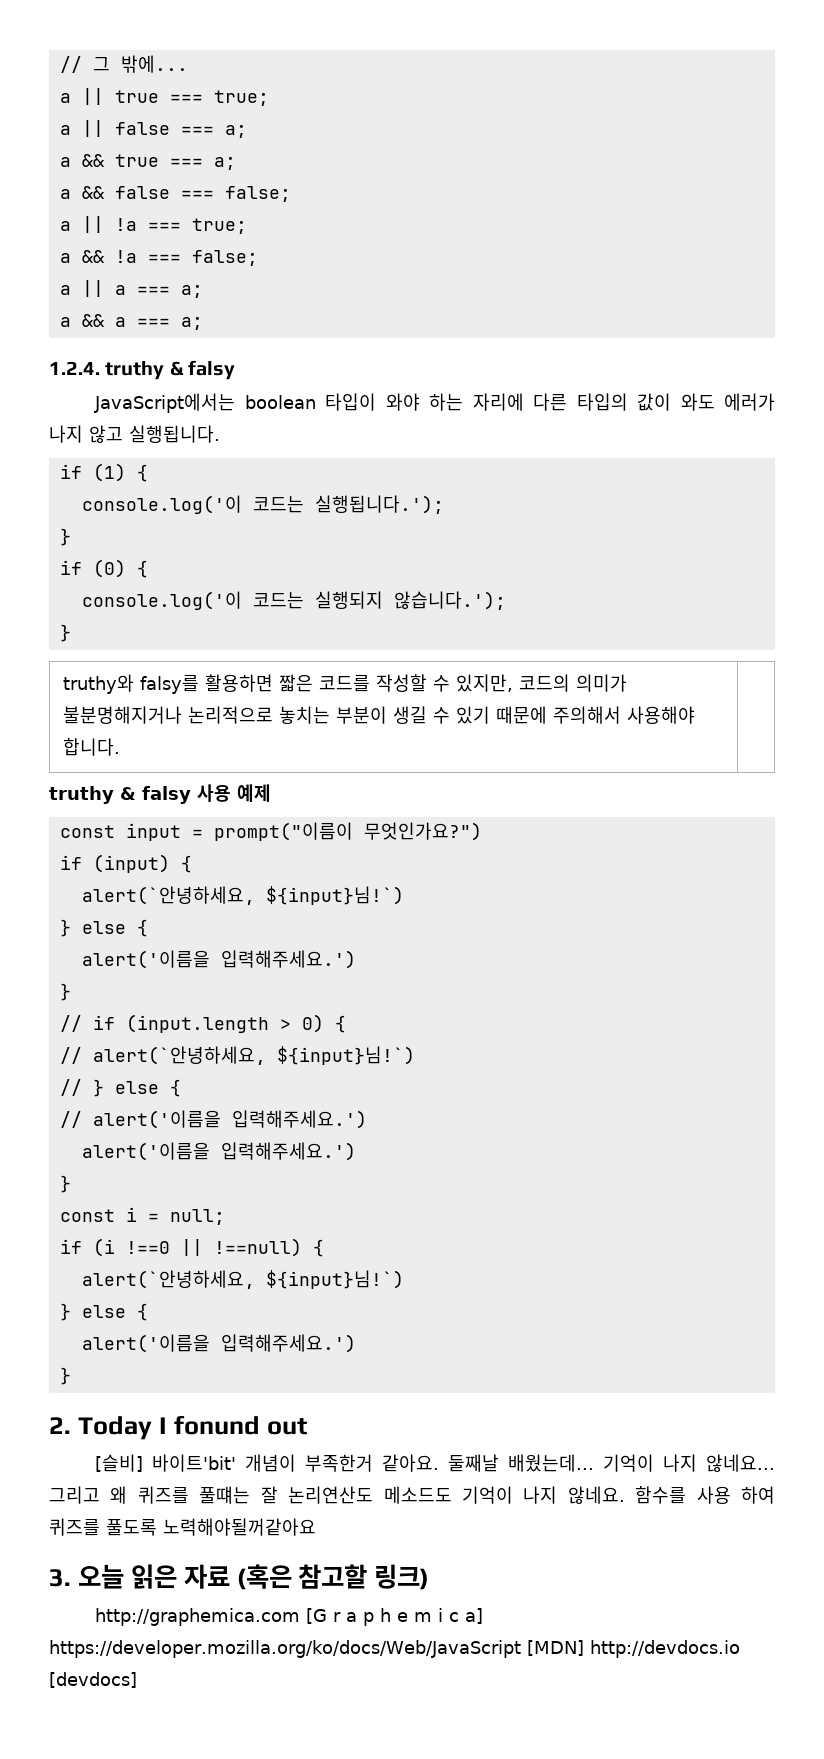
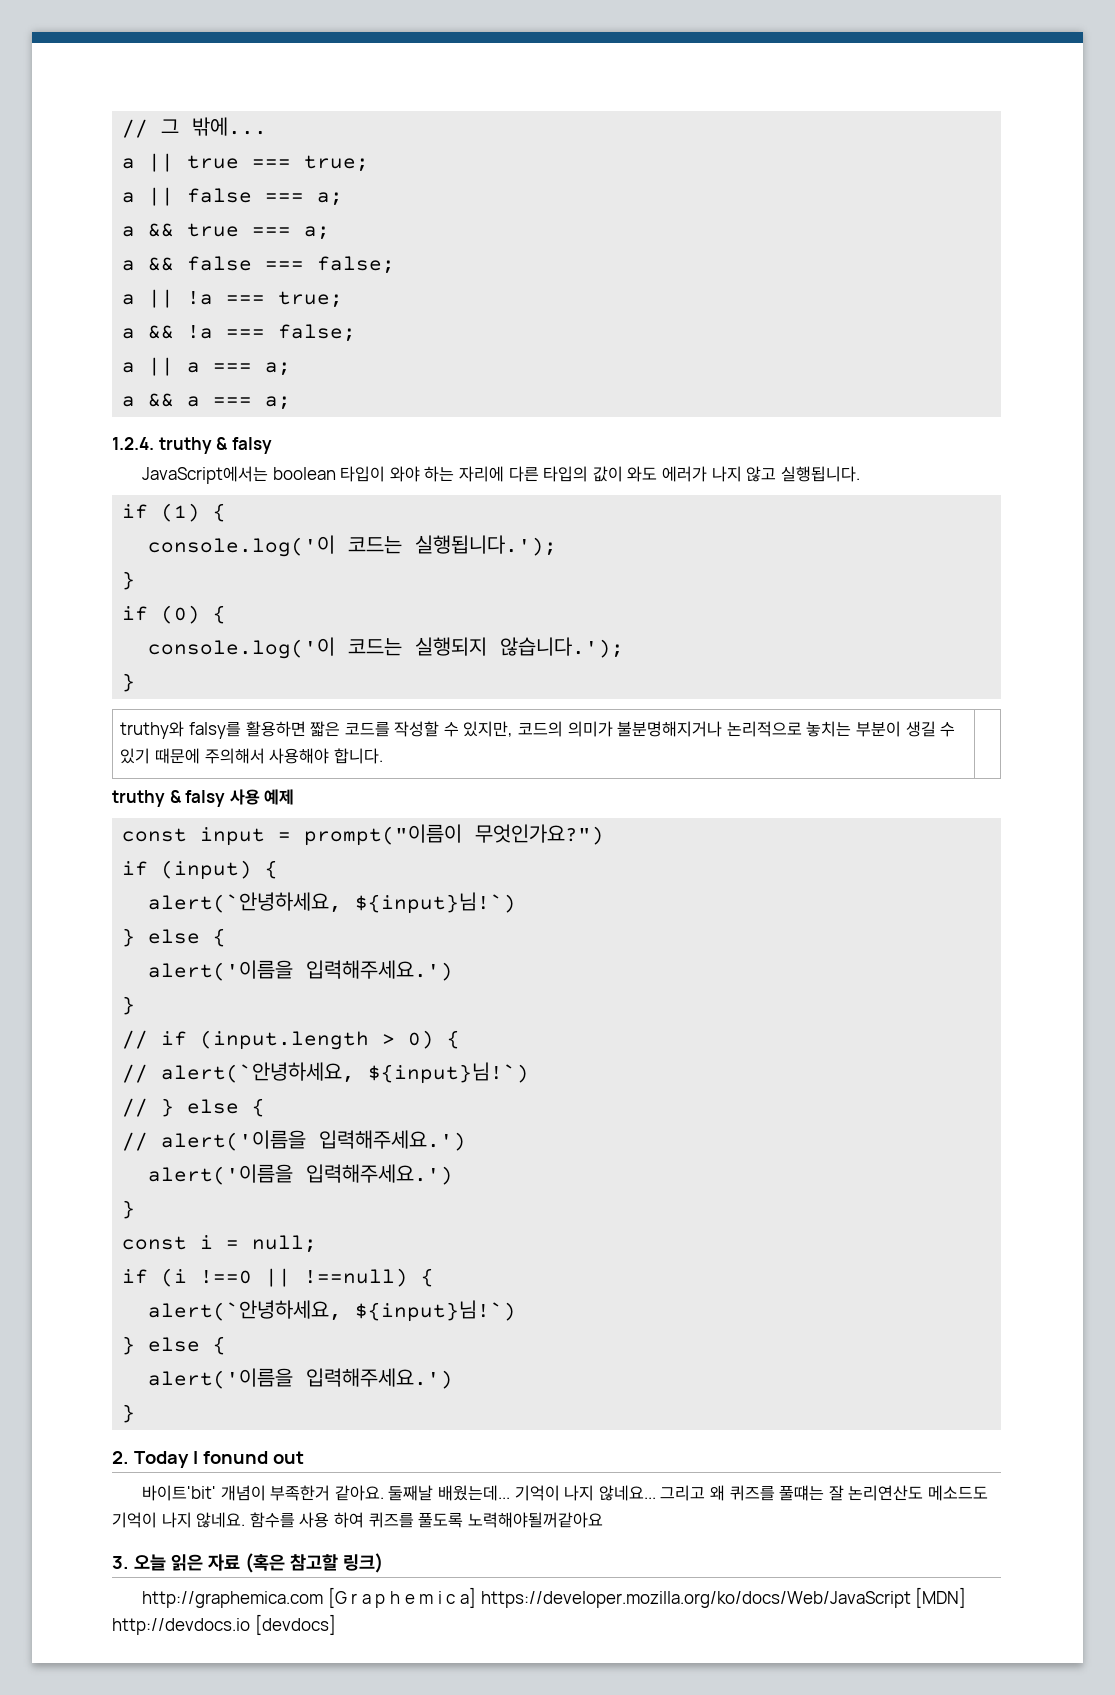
- [슬비] 바이트'bit' 개념이 부족한거 같아요.
+ 바이트'bit' 개념이 부족한거 같아요.

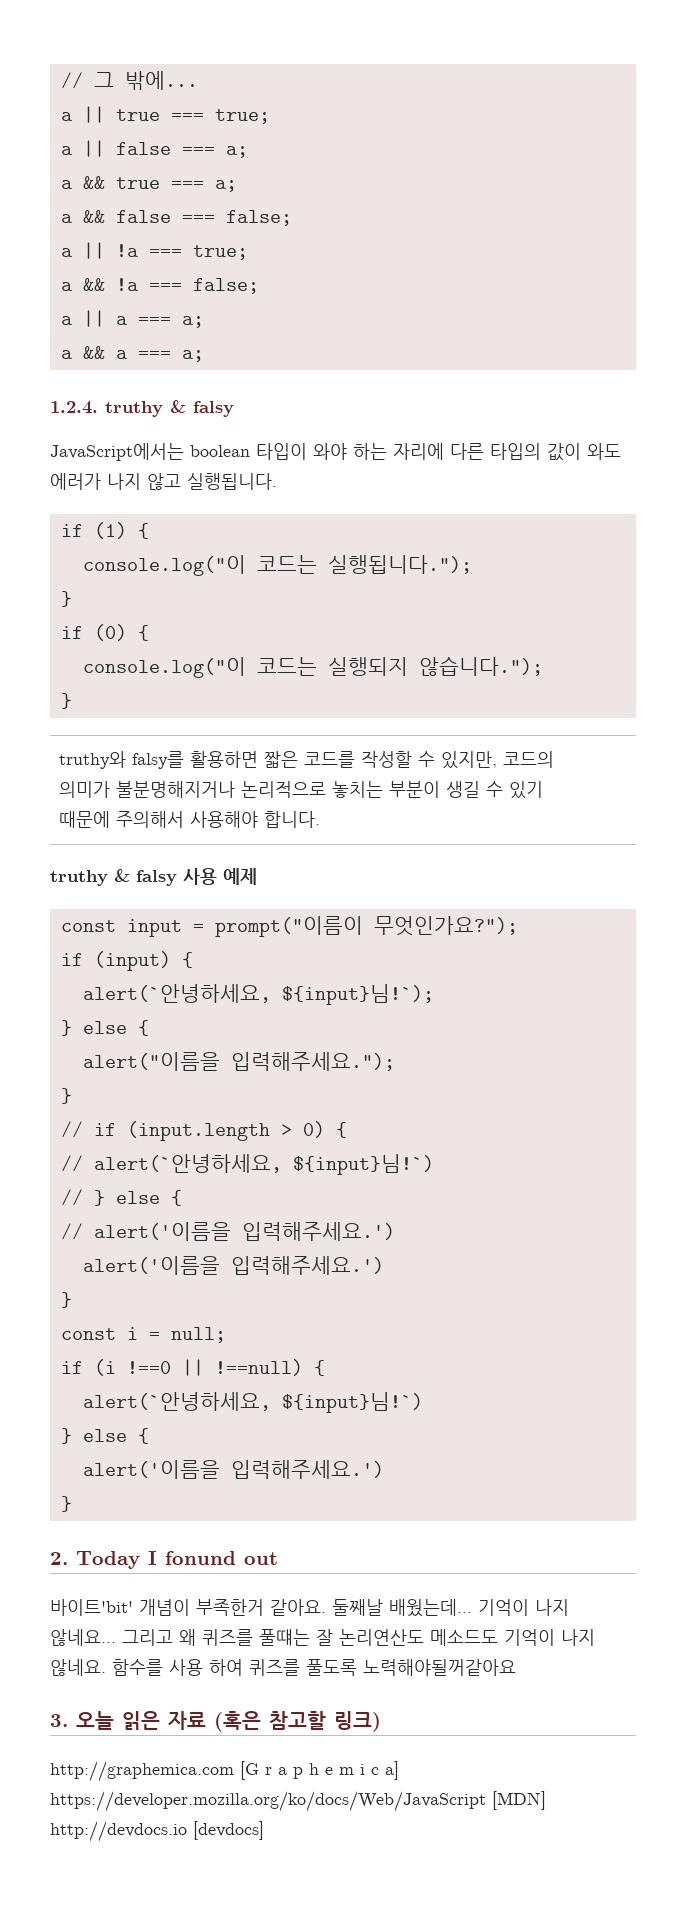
- console.log('이 코드는 실행됩니다.');
+ console.log("이 코드는 실행됩니다.");
- console.log('이 코드는 실행되지 않습니다.');
+ console.log("이 코드는 실행되지 않습니다.");
- const input = prompt("이름이 무엇인가요?")
+ const input = prompt("이름이 무엇인가요?");
  if (input) {
- alert(`안녕하세요, ${input}님!`)
+ alert(`안녕하세요, ${input}님!`);
  } else {
- alert('이름을 입력해주세요.')
+ alert("이름을 입력해주세요.");

